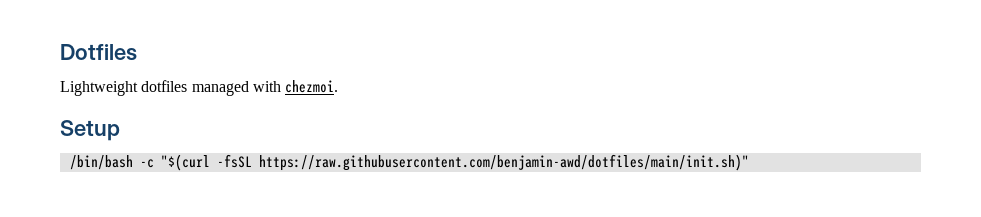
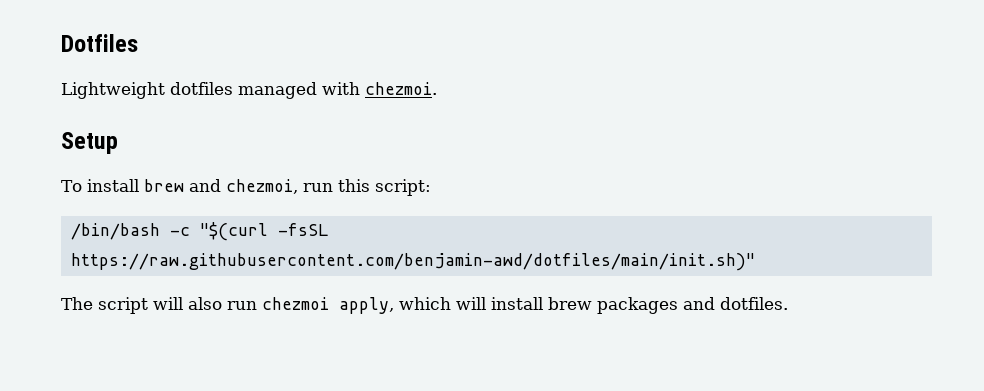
+ To install brew and chezmoi, run this script:
+ The script will also run chezmoi apply, which will install brew packages and dotfiles.

